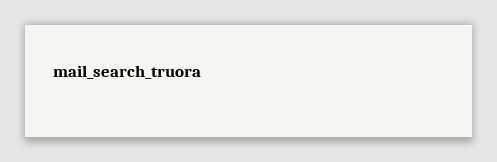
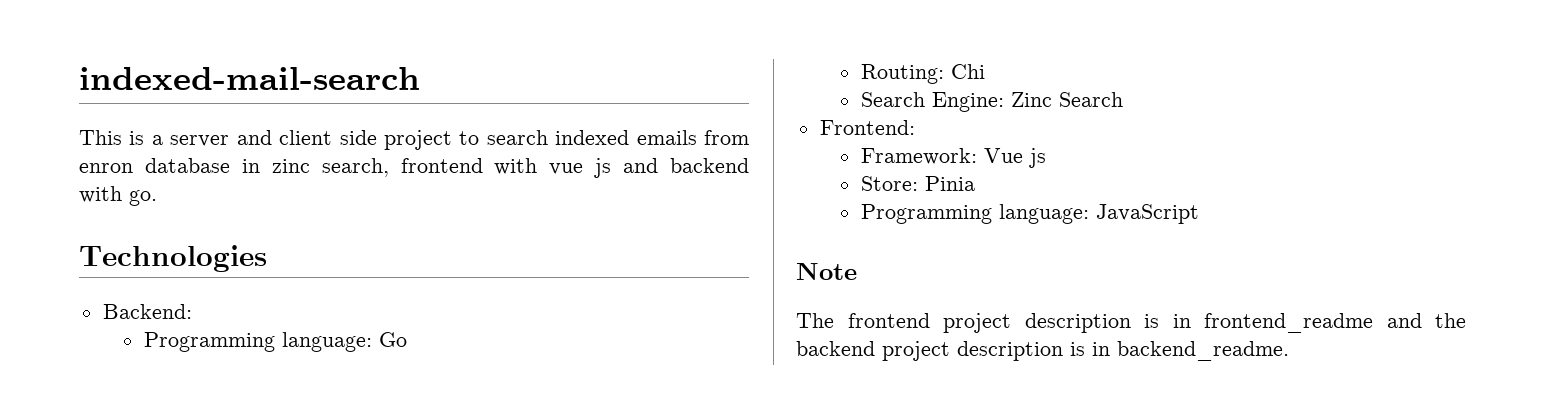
- mail_search_truora
+ indexed-mail-search
+ This is a server and client side project to search indexed emails from enron database in zinc search, frontend with vue js and backend with go.
+ Technologies
+ Backend:
+ Programming language: Go
+ Routing: Chi
+ Search Engine: Zinc Search
+ Frontend:
+ Framework: Vue js
+ Store: Pinia
+ Programming language: JavaScript
+ Note
+ The frontend project description is in frontend_readme and the backend project description is in backend_readme.

